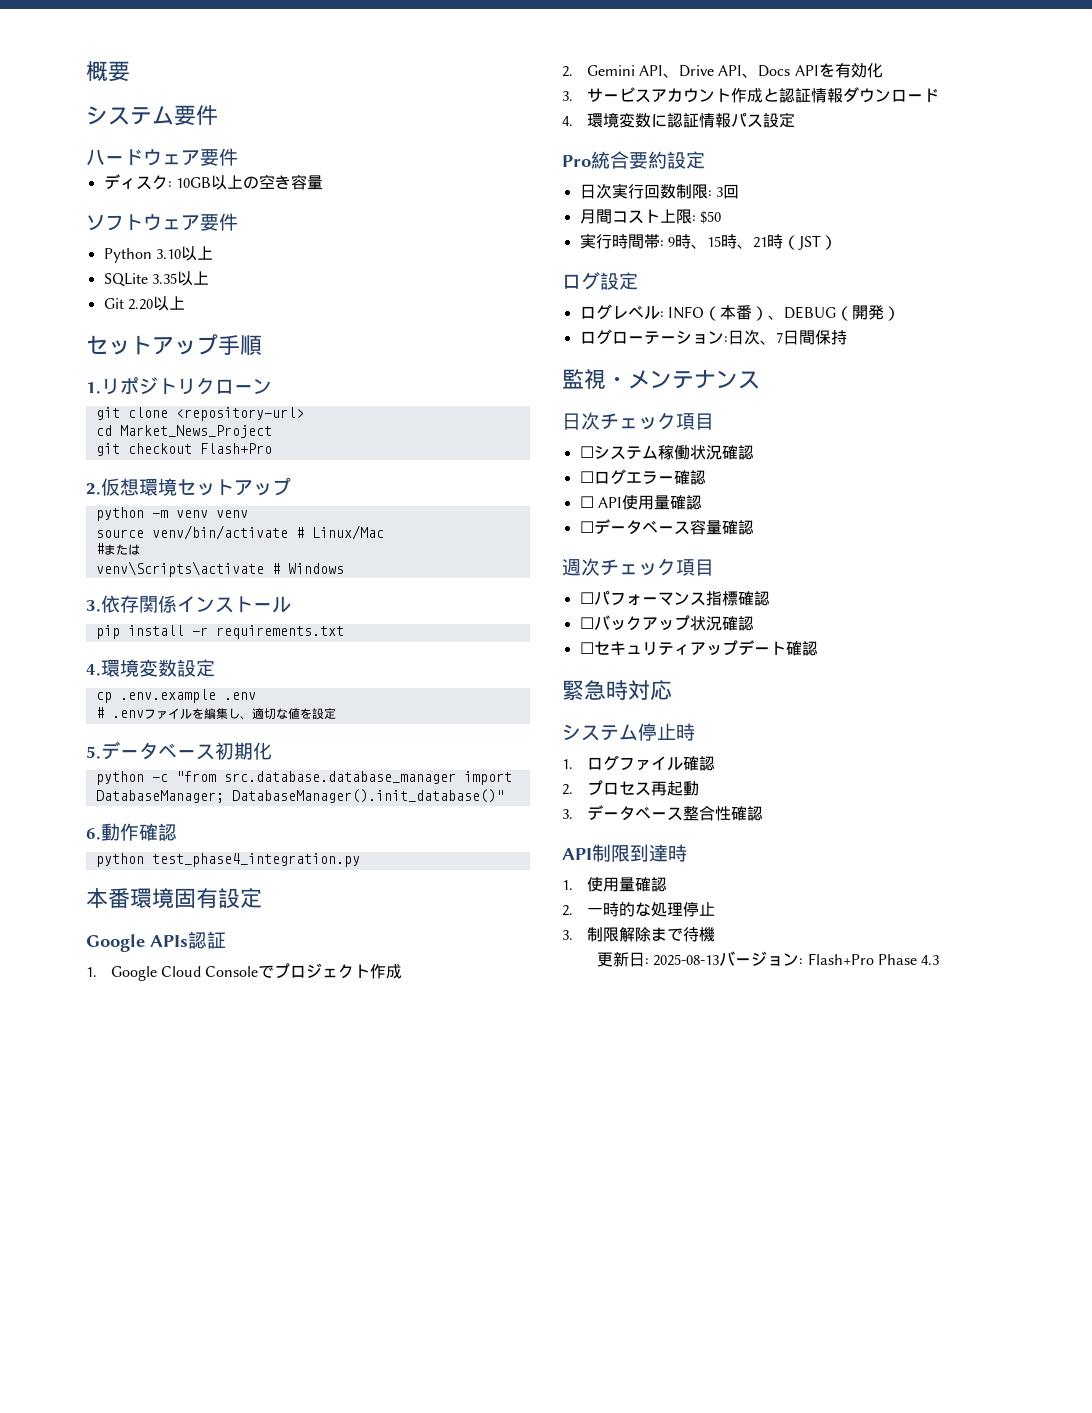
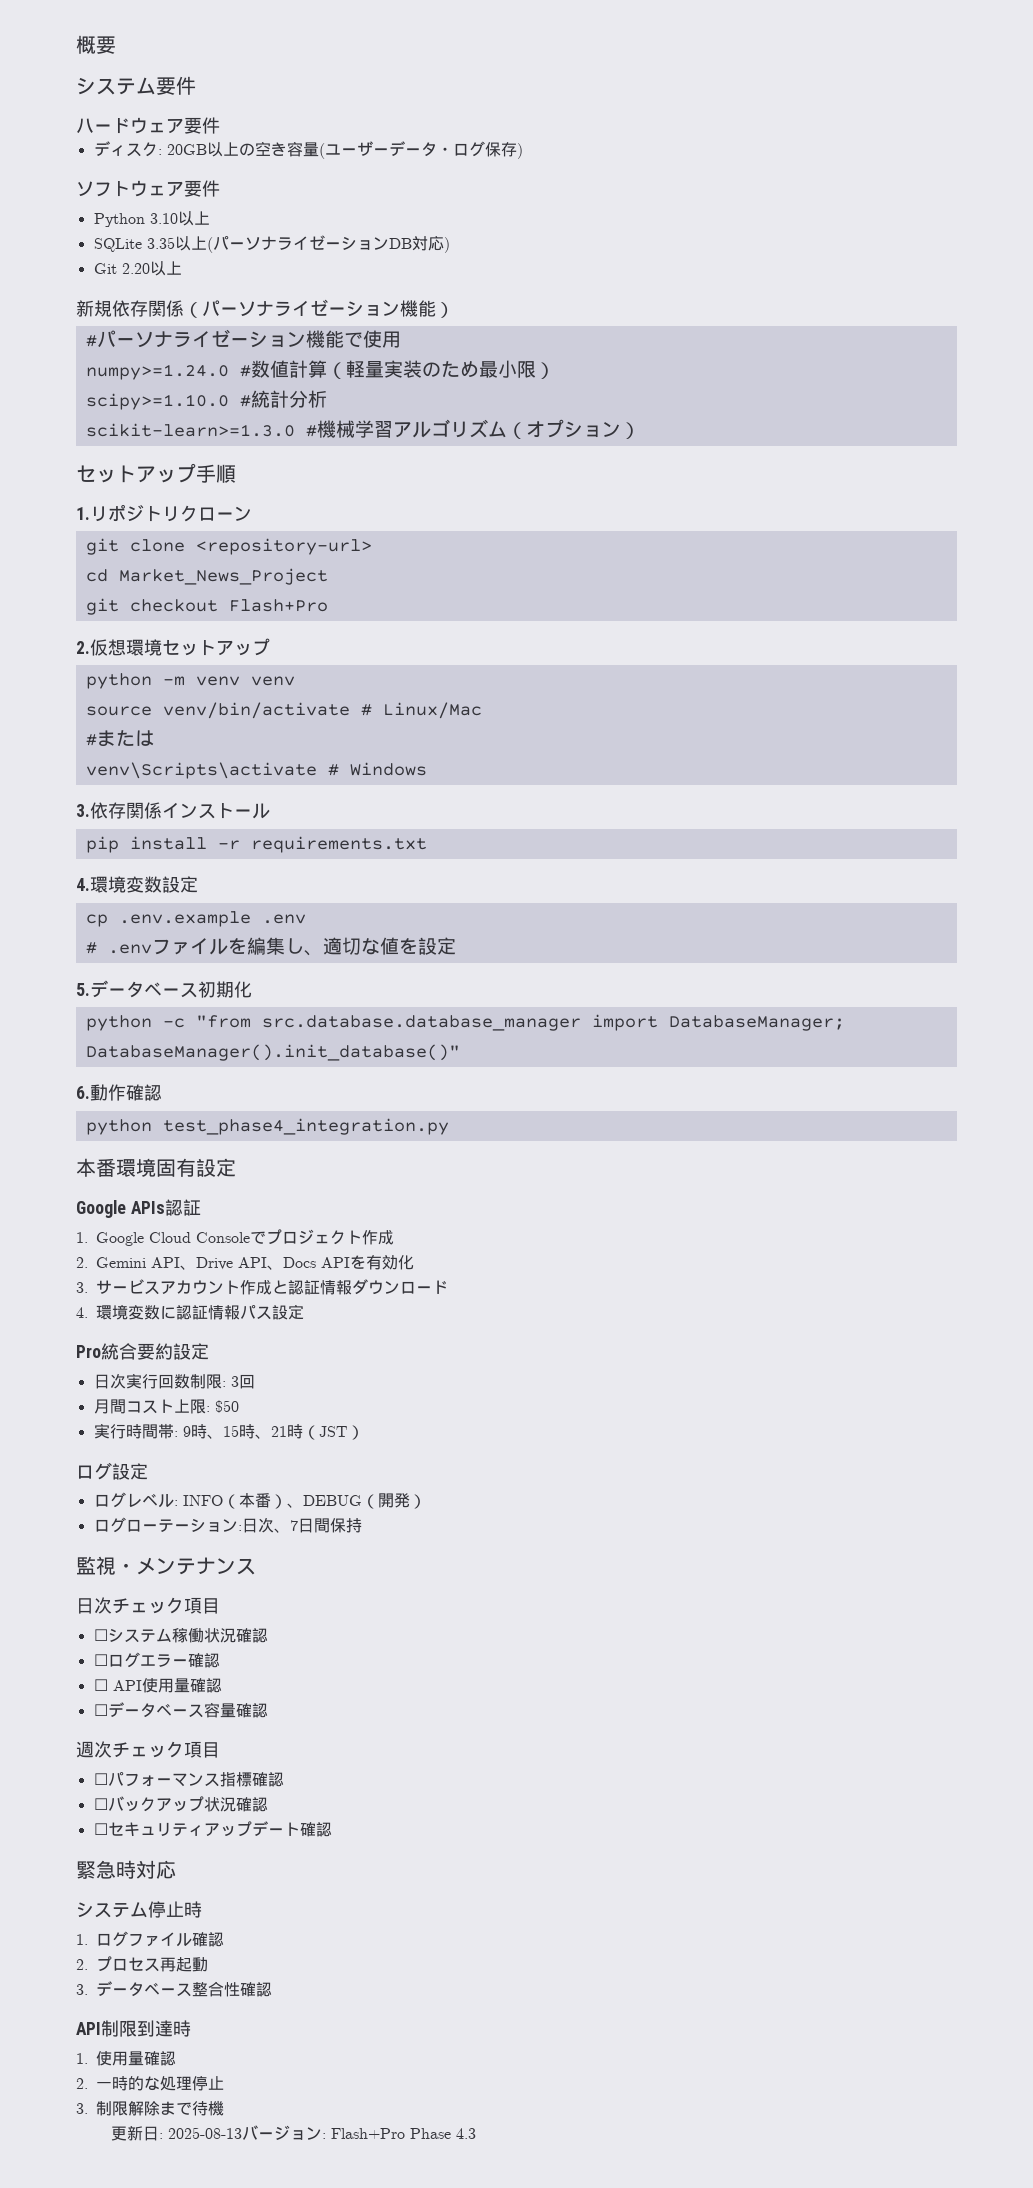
- ディスク: 10GB以上の空き容量
+ ディスク: 20GB以上の空き容量(ユーザーデータ・ログ保存)
- SQLite 3.35以上
+ SQLite 3.35以上(パーソナライゼーションDB対応)
  Git 2.20以上
+ 新規依存関係（パーソナライゼーション機能）
+ #パーソナライゼーション機能で使用
+ numpy>=1.24.0 #数値計算（軽量実装のため最小限）
+ scipy>=1.10.0 #統計分析
+ scikit-learn>=1.3.0 #機械学習アルゴリズム（オプション）

